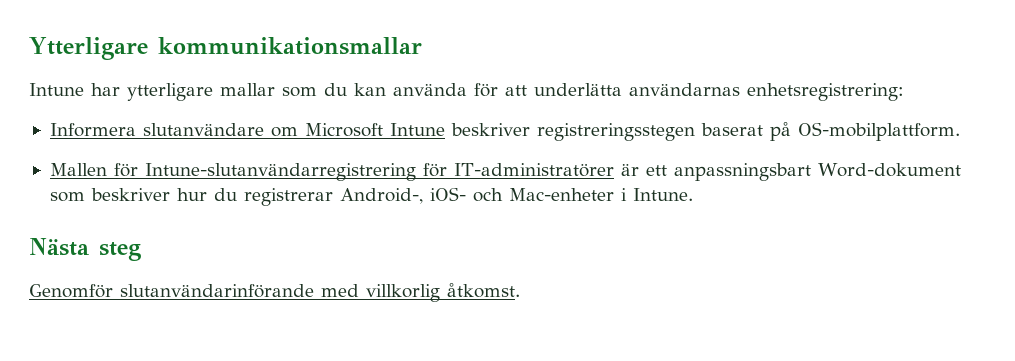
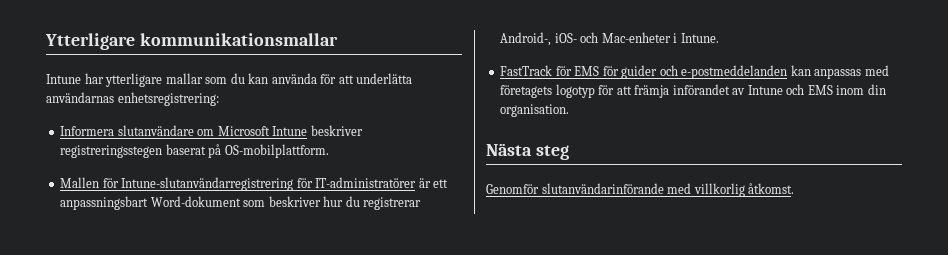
+ FastTrack för EMS för guider och e-postmeddelanden kan anpassas med företagets logotyp för att främja införandet av Intune och EMS inom din organisation.

